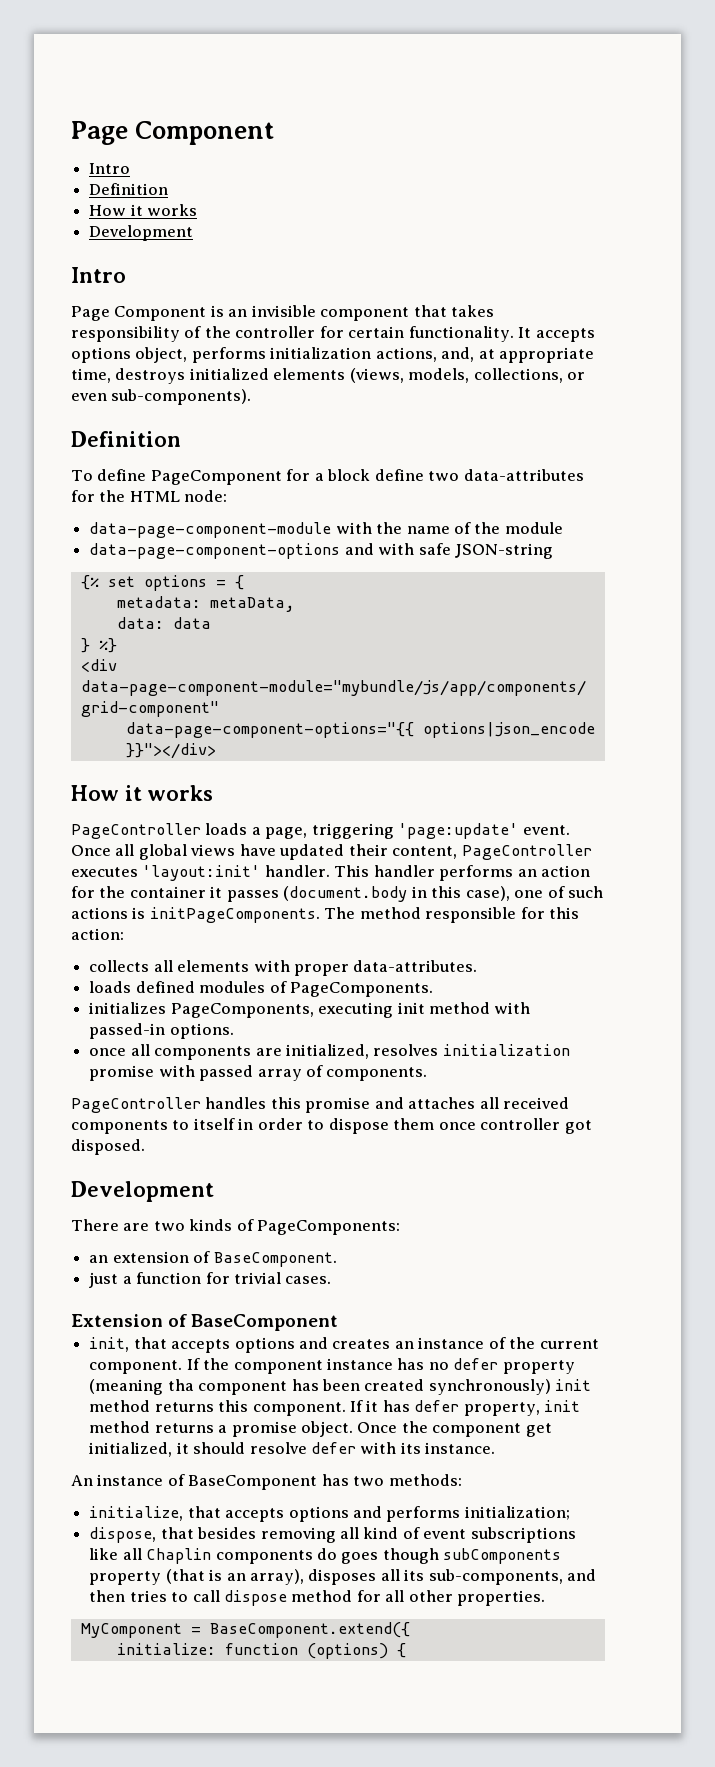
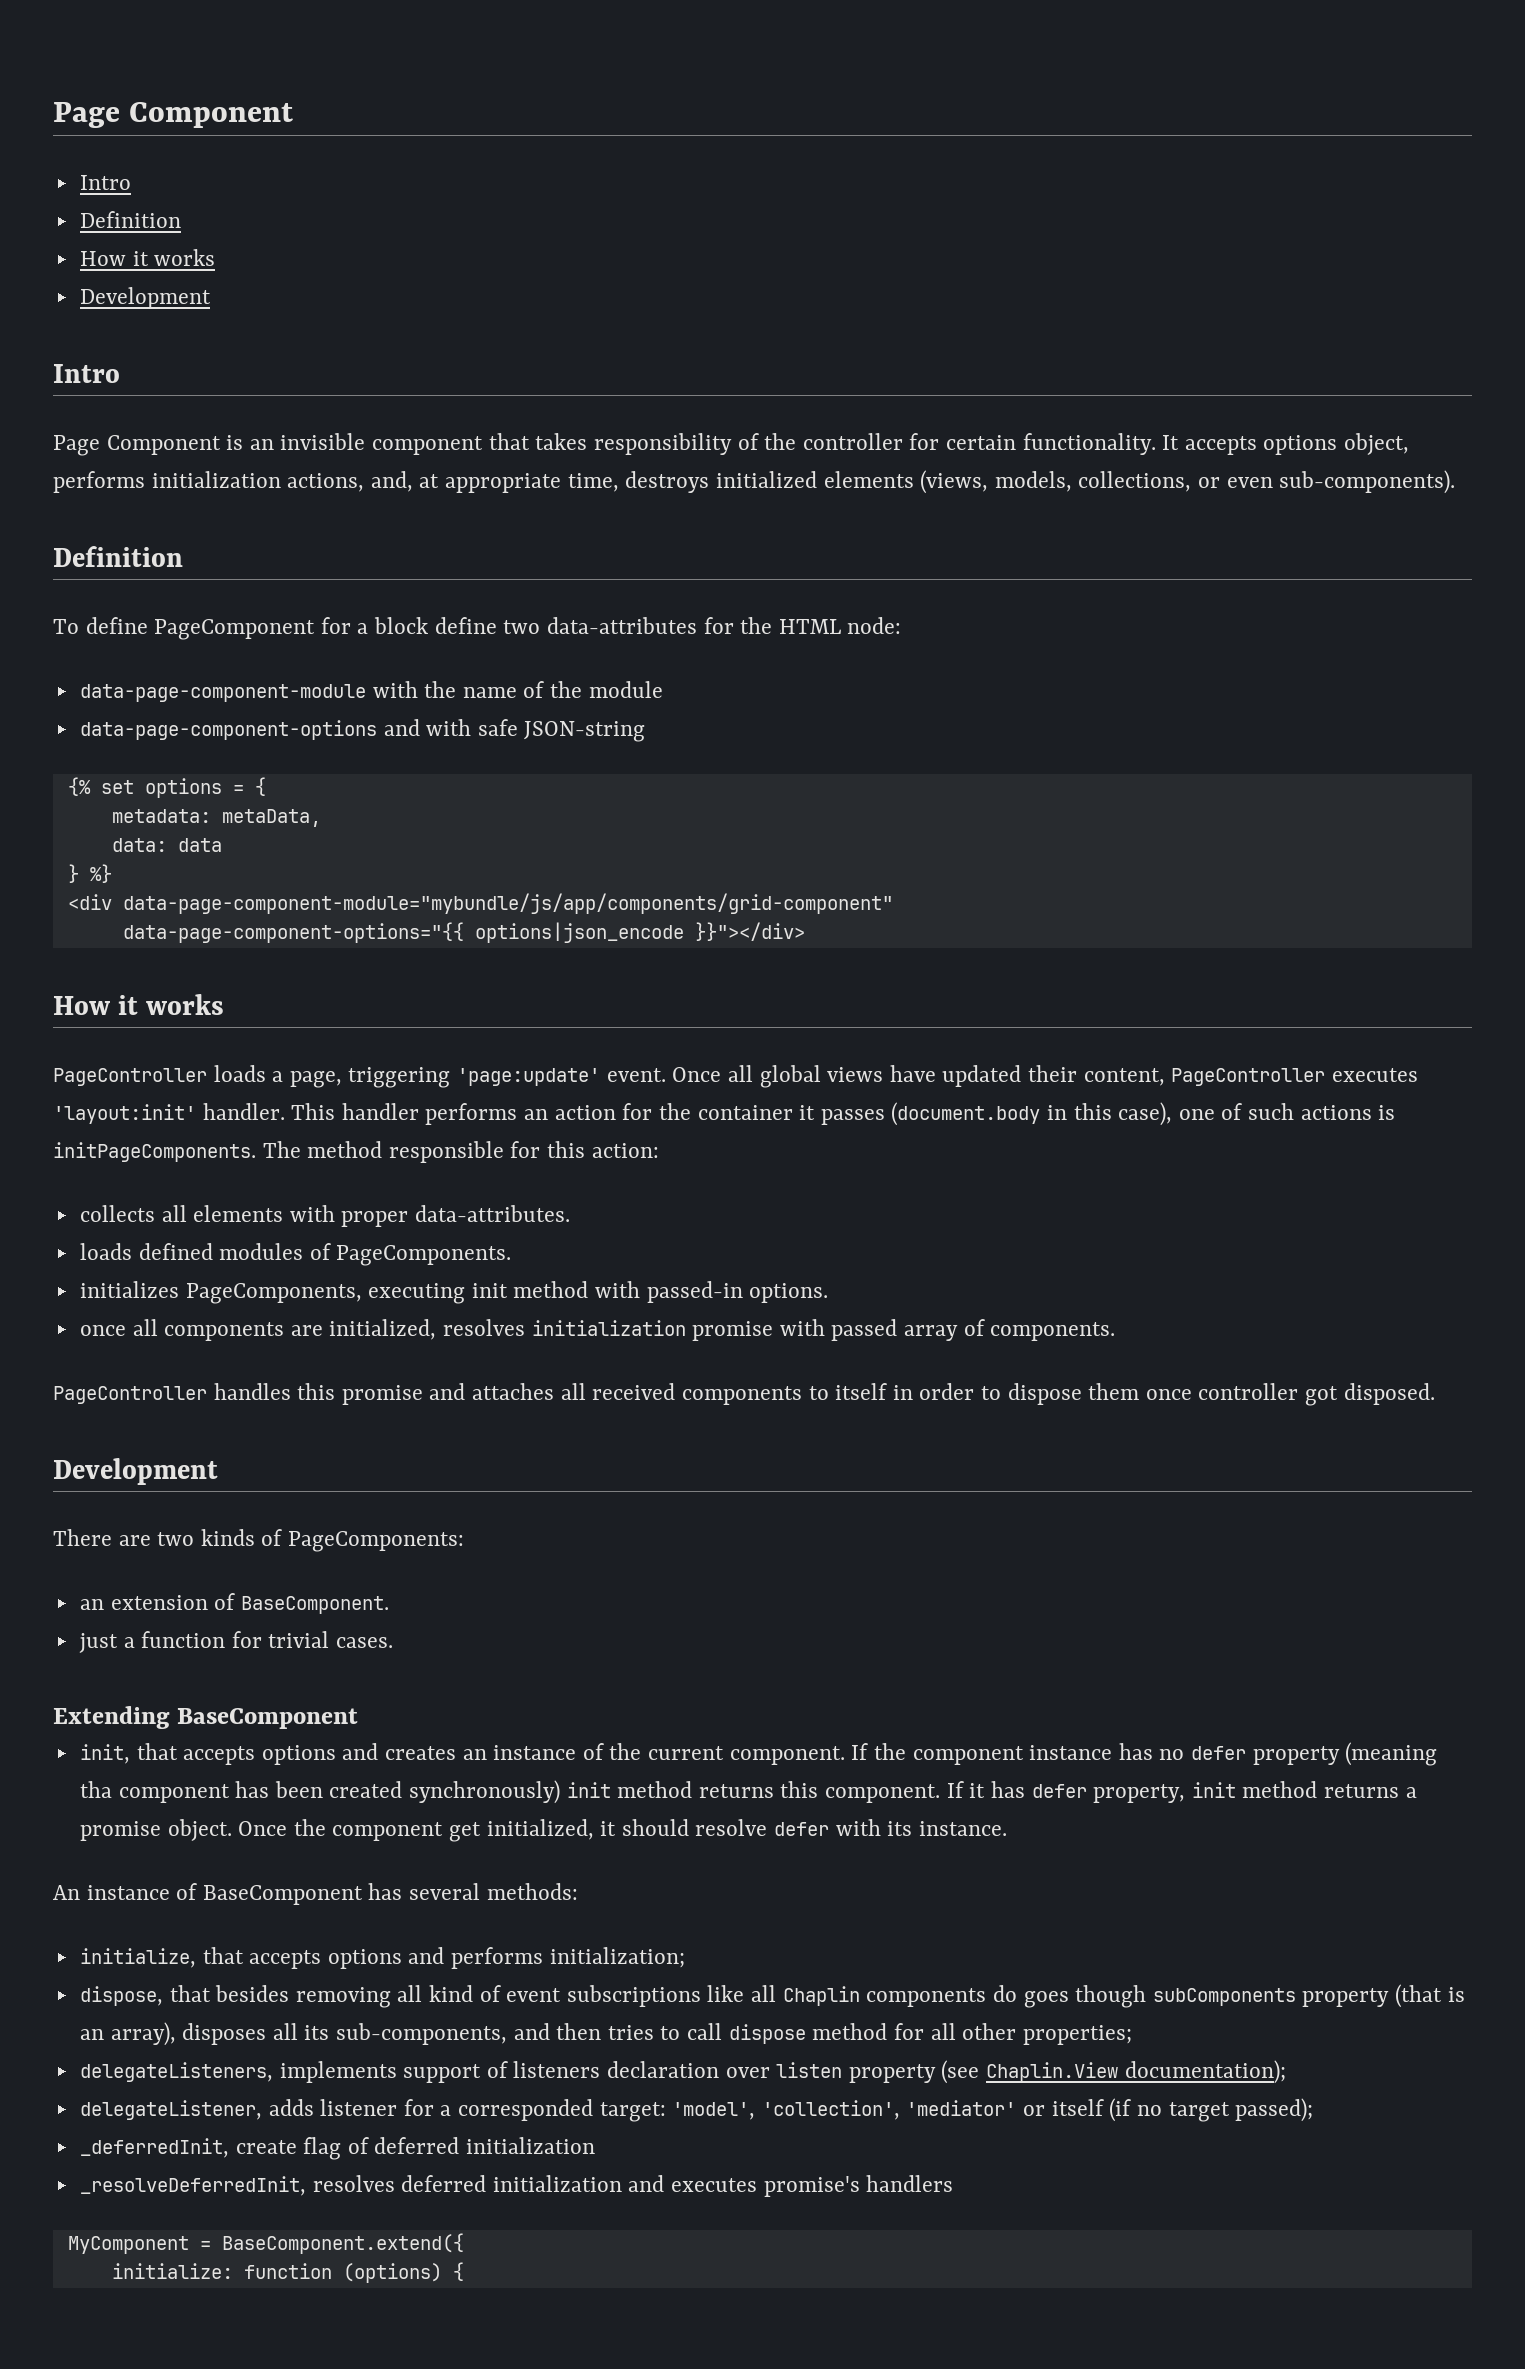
- Extension of BaseComponent
+ Extending BaseComponent
- An instance of BaseComponent has two methods:
+ An instance of BaseComponent has several methods:
- dispose, that besides removing all kind of event subscriptions like all Chaplin components do goes though subComponents property (that is an array), disposes all its sub-components, and then tries to call dispose method for all other properties.
+ dispose, that besides removing all kind of event subscriptions like all Chaplin components do goes though subComponents property (that is an array), disposes all its sub-components, and then tries to call dispose method for all other properties;
+ delegateListeners, implements support of listeners declaration over listen property (see Chaplin.View documentation);
+ delegateListener, adds listener for a corresponded target: 'model', 'collection', 'mediator' or itself (if no target passed);
+ _deferredInit, create flag of deferred initialization
+ _resolveDeferredInit, resolves deferred initialization and executes promise's handlers

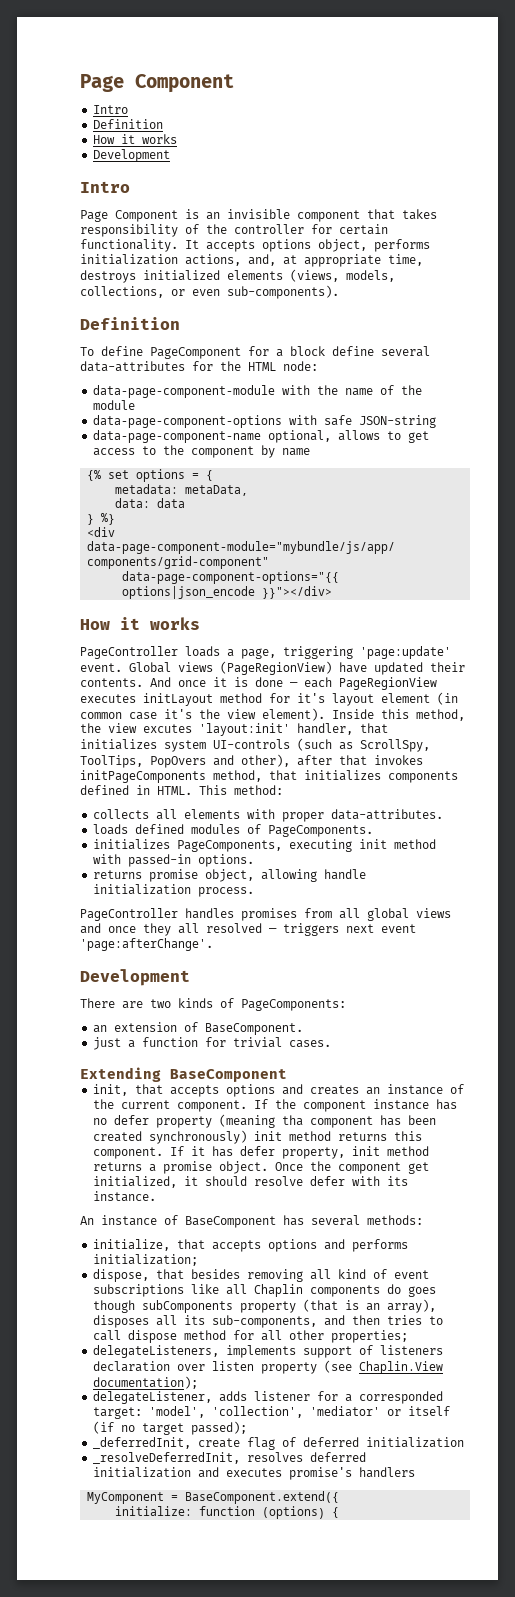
- To define PageComponent for a block define two data-attributes for the HTML node:
+ To define PageComponent for a block define several data-attributes for the HTML node:
- data-page-component-options and with safe JSON-string
+ data-page-component-options with safe JSON-string
+ data-page-component-name optional, allows to get access to the component by name
- Once all global views have updated their content, PageController executes 'layout:init' handler. This handler performs an action for the container it passes (document.body in this case), one of such actions is initPageComponents. The method responsible for this action:
+ Global views (PageRegionView) have updated their contents. And once it is done — each PageRegionView executes initLayout method for it's layout element (in common case it's the view element). Inside this method, the view excutes 'layout:init' handler, that initializes system UI-controls (such as ScrollSpy, ToolTips, PopOvers and other), after that invokes initPageComponents method, that initializes components defined in HTML. This method:
- once all components are initialized, resolves initialization promise with passed array of components.
- PageController handles this promise and attaches all received components to itself in order to dispose them once controller got disposed.
+ returns promise object, allowing handle initialization process.
+ PageController handles promises from all global views and once they all resolved — triggers next event 'page:afterChange'.

